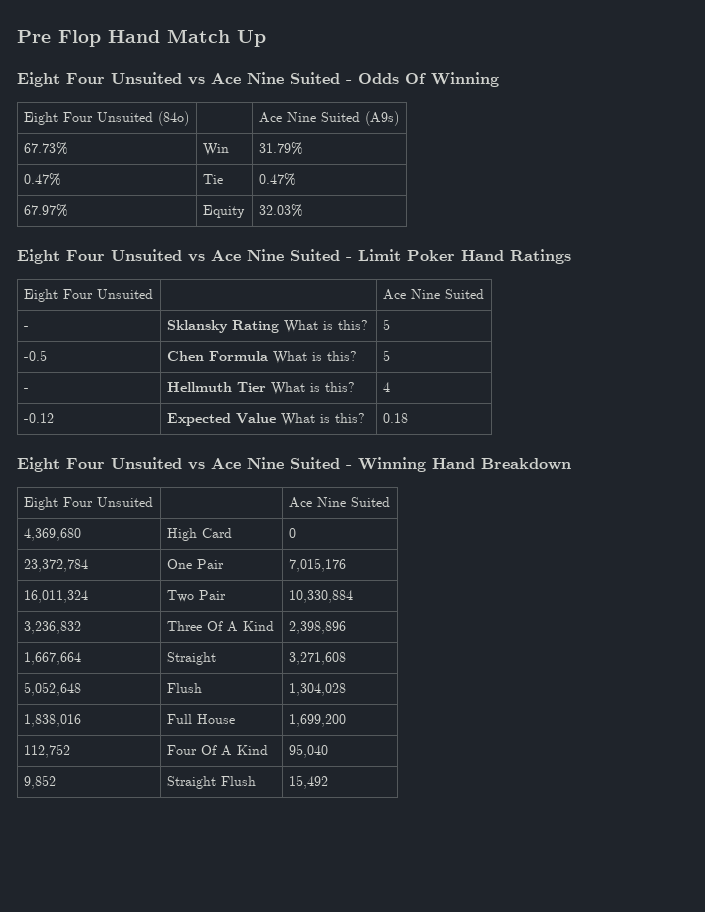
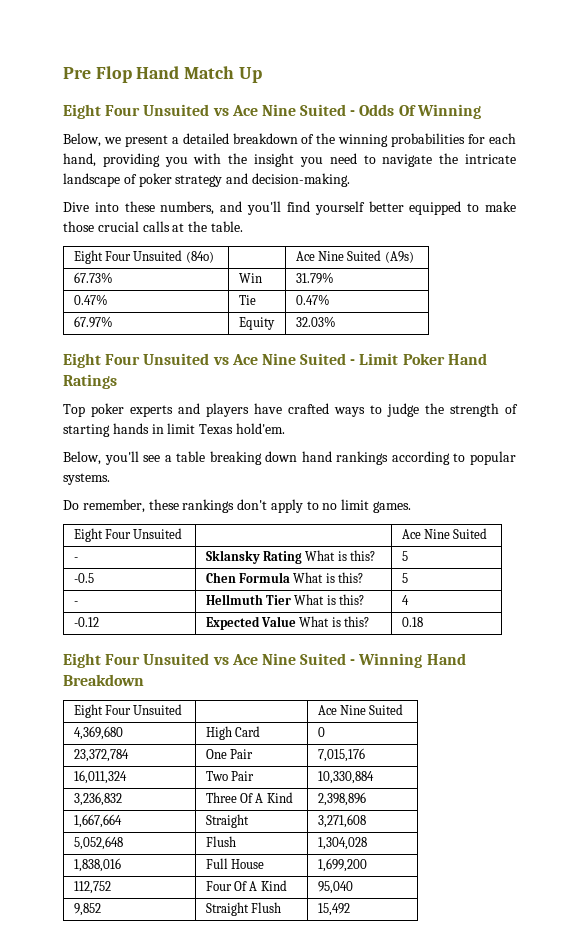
+ Below, we present a detailed breakdown of the winning probabilities for each hand, providing you with the insight you need to navigate the intricate landscape of poker strategy and decision-making.
+ Dive into these numbers, and you'll find yourself better equipped to make those crucial calls at the table.
+ Top poker experts and players have crafted ways to judge the strength of starting hands in limit Texas hold'em.
+ Below, you'll see a table breaking down hand rankings according to popular systems.
+ Do remember, these rankings don't apply to no limit games.

